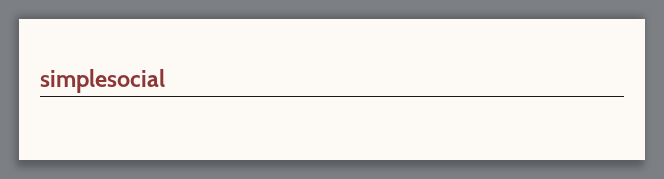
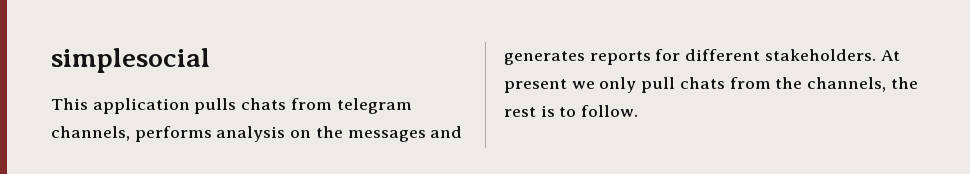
+ This application pulls chats from telegram channels, performs analysis on the messages and generates reports for different stakeholders. At present we only pull chats from the channels, the rest is to follow.

